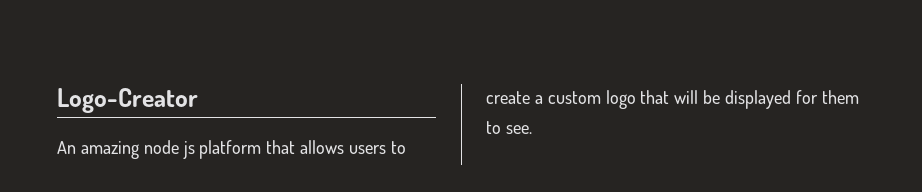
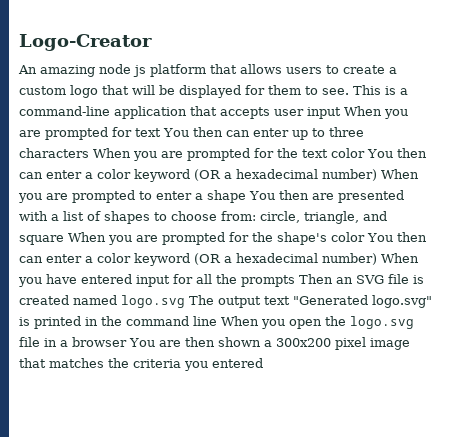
+ This is a command-line application that accepts user input When you are prompted for text You then can enter up to three characters When you are prompted for the text color You then can enter a color keyword (OR a hexadecimal number) When you are prompted to enter a shape You then are presented with a list of shapes to choose from: circle, triangle, and square When you are prompted for the shape's color You then can enter a color keyword (OR a hexadecimal number) When you have entered input for all the prompts Then an SVG file is created named logo.svg The output text "Generated logo.svg" is printed in the command line When you open the logo.svg file in a browser You are then shown a 300x200 pixel image that matches the criteria you entered

